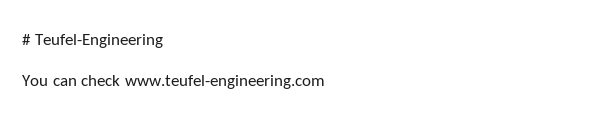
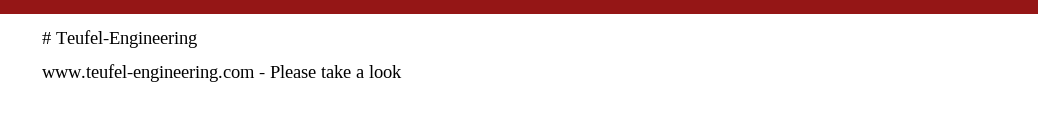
- You can check www.teufel-engineering.com
+ www.teufel-engineering.com - Please take a look

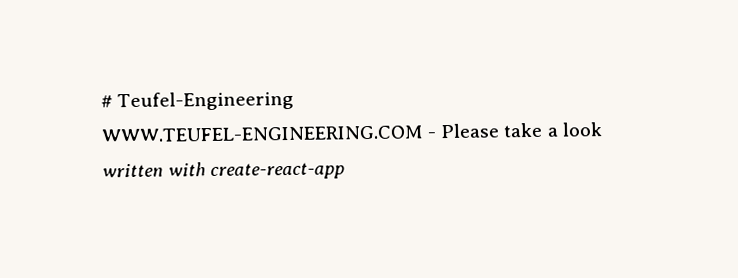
- www.teufel-engineering.com - Please take a look
+ WWW.TEUFEL-ENGINEERING.COM - Please take a look
+ written with create-react-app

